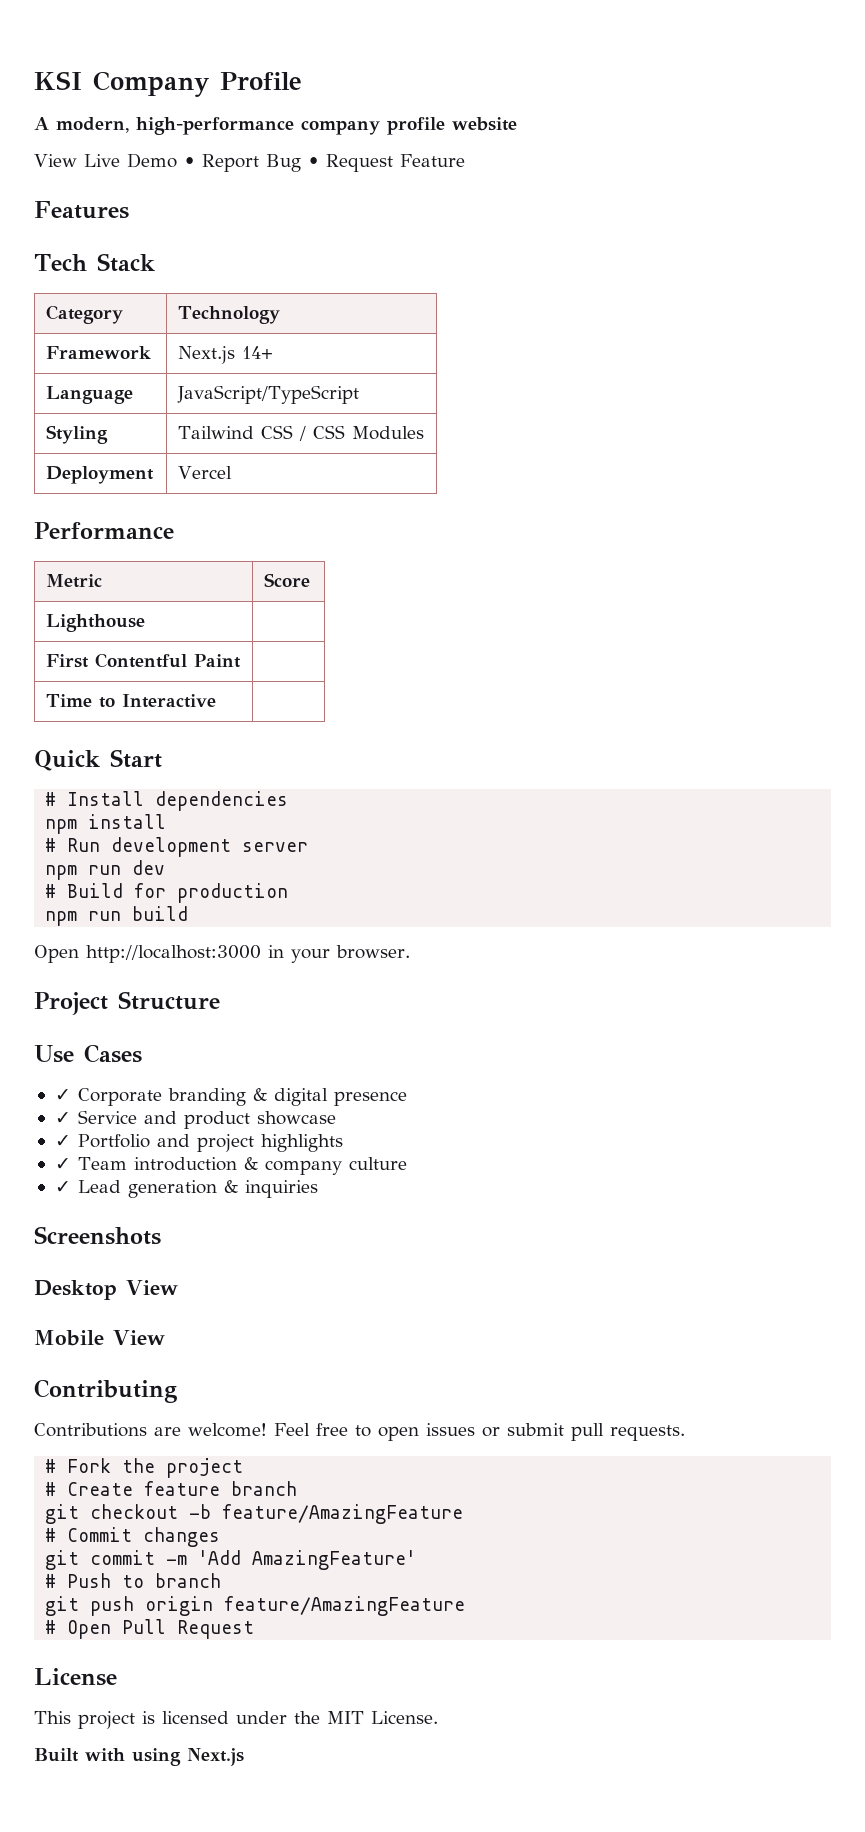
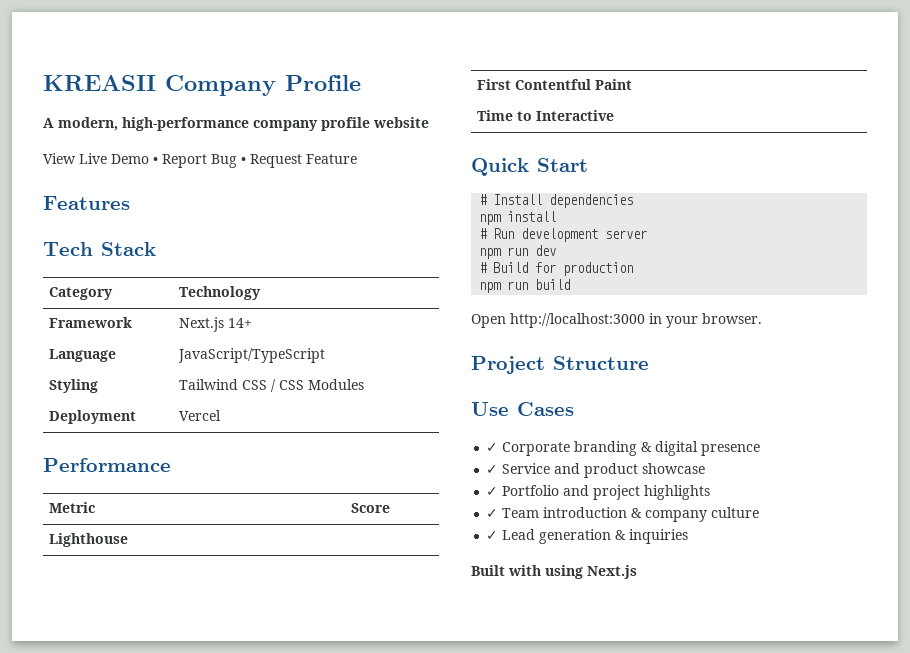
- KSI Company Profile
+ KREASII Company Profile
- Screenshots
- Desktop View
- Mobile View
- Contributing
- Contributions are welcome! Feel free to open issues or submit pull requests.
- # Fork the project
- # Create feature branch
- git checkout -b feature/AmazingFeature
- # Commit changes
- git commit -m 'Add AmazingFeature'
- # Push to branch
- git push origin feature/AmazingFeature
- # Open Pull Request
- License
- This project is licensed under the MIT License.

